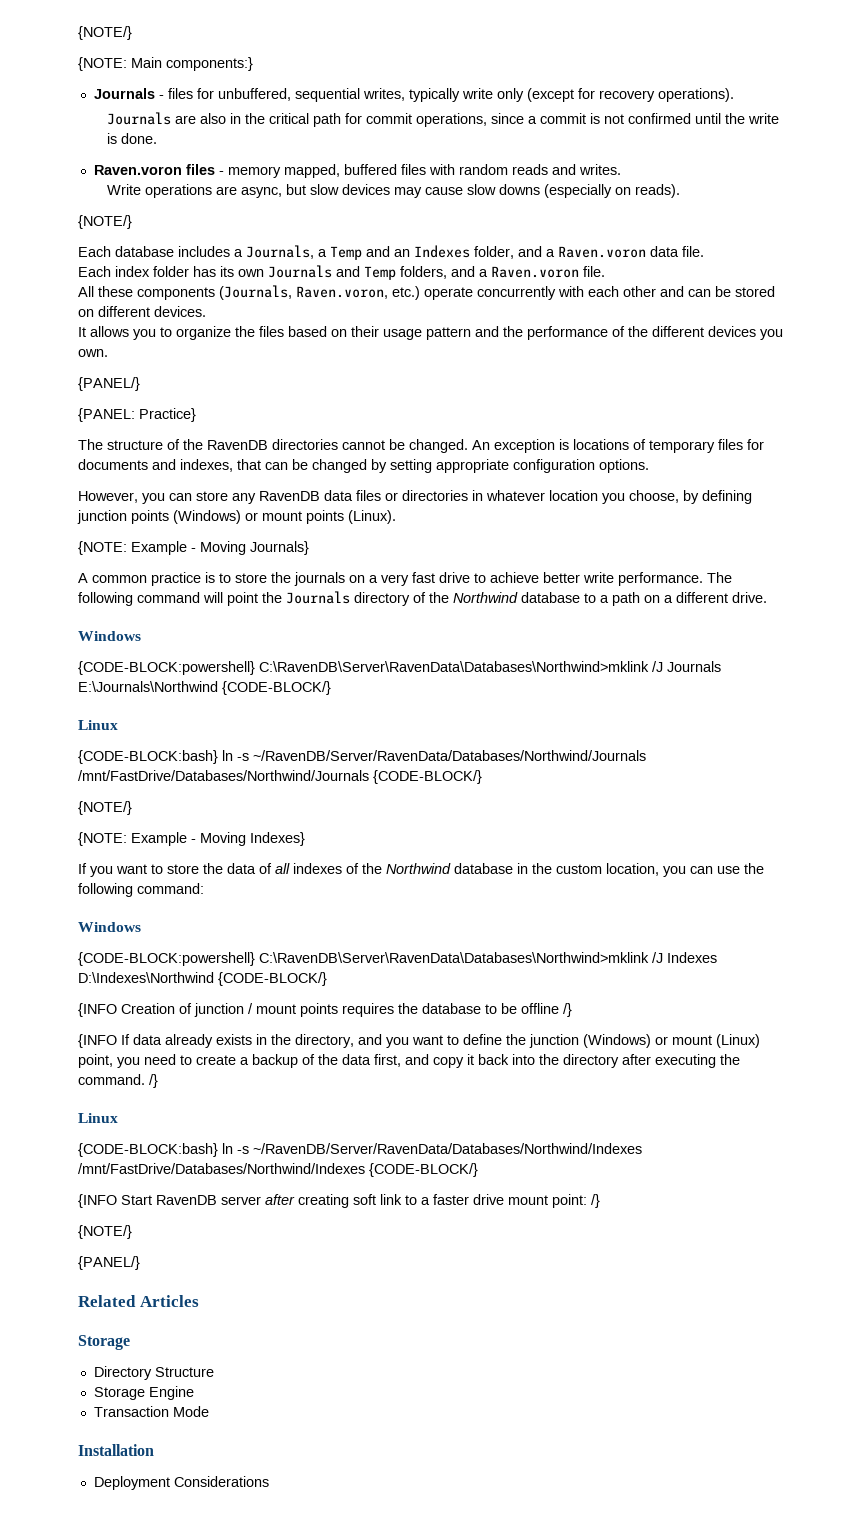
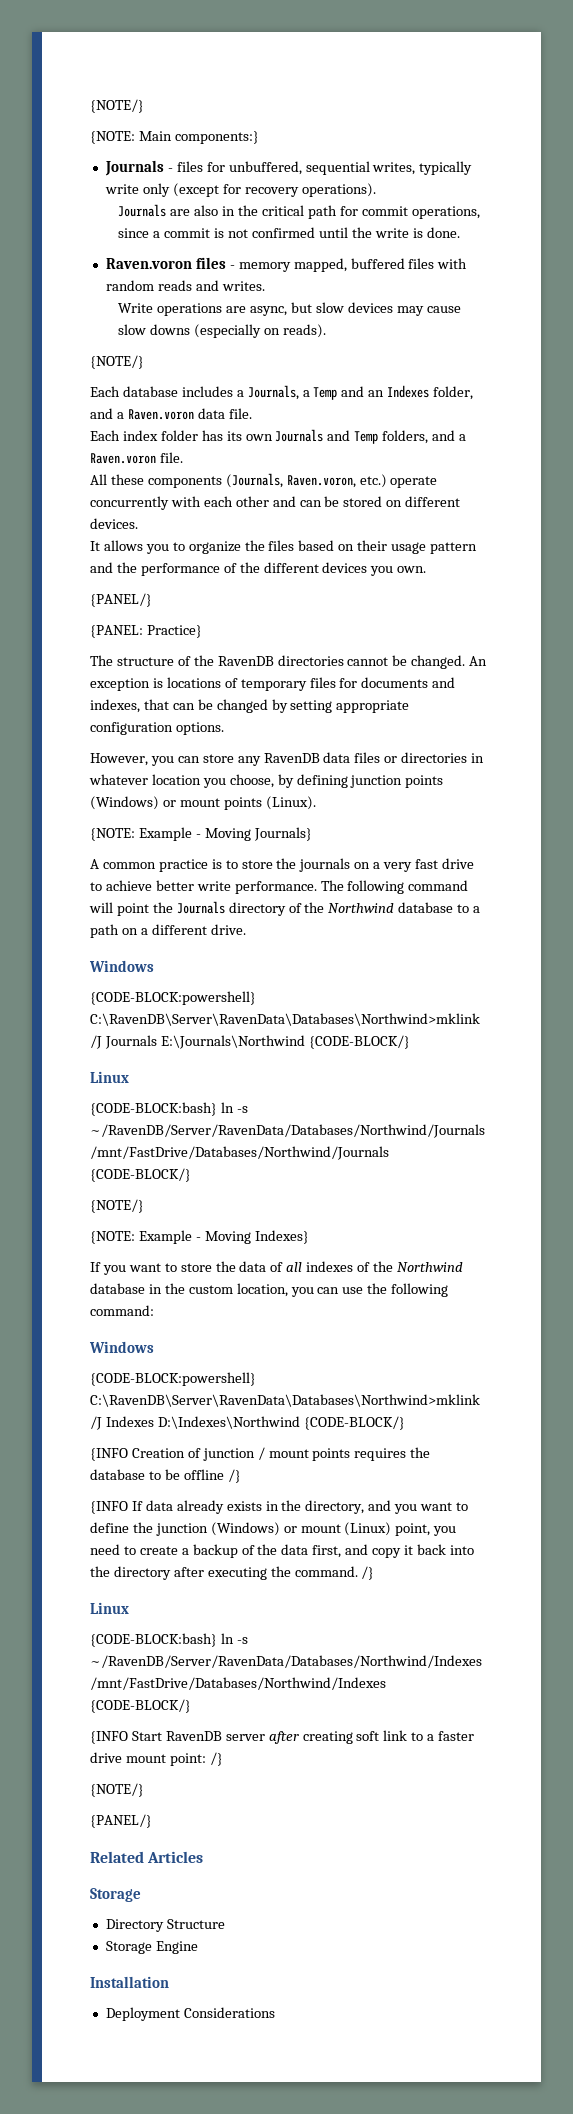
- Transaction Mode

